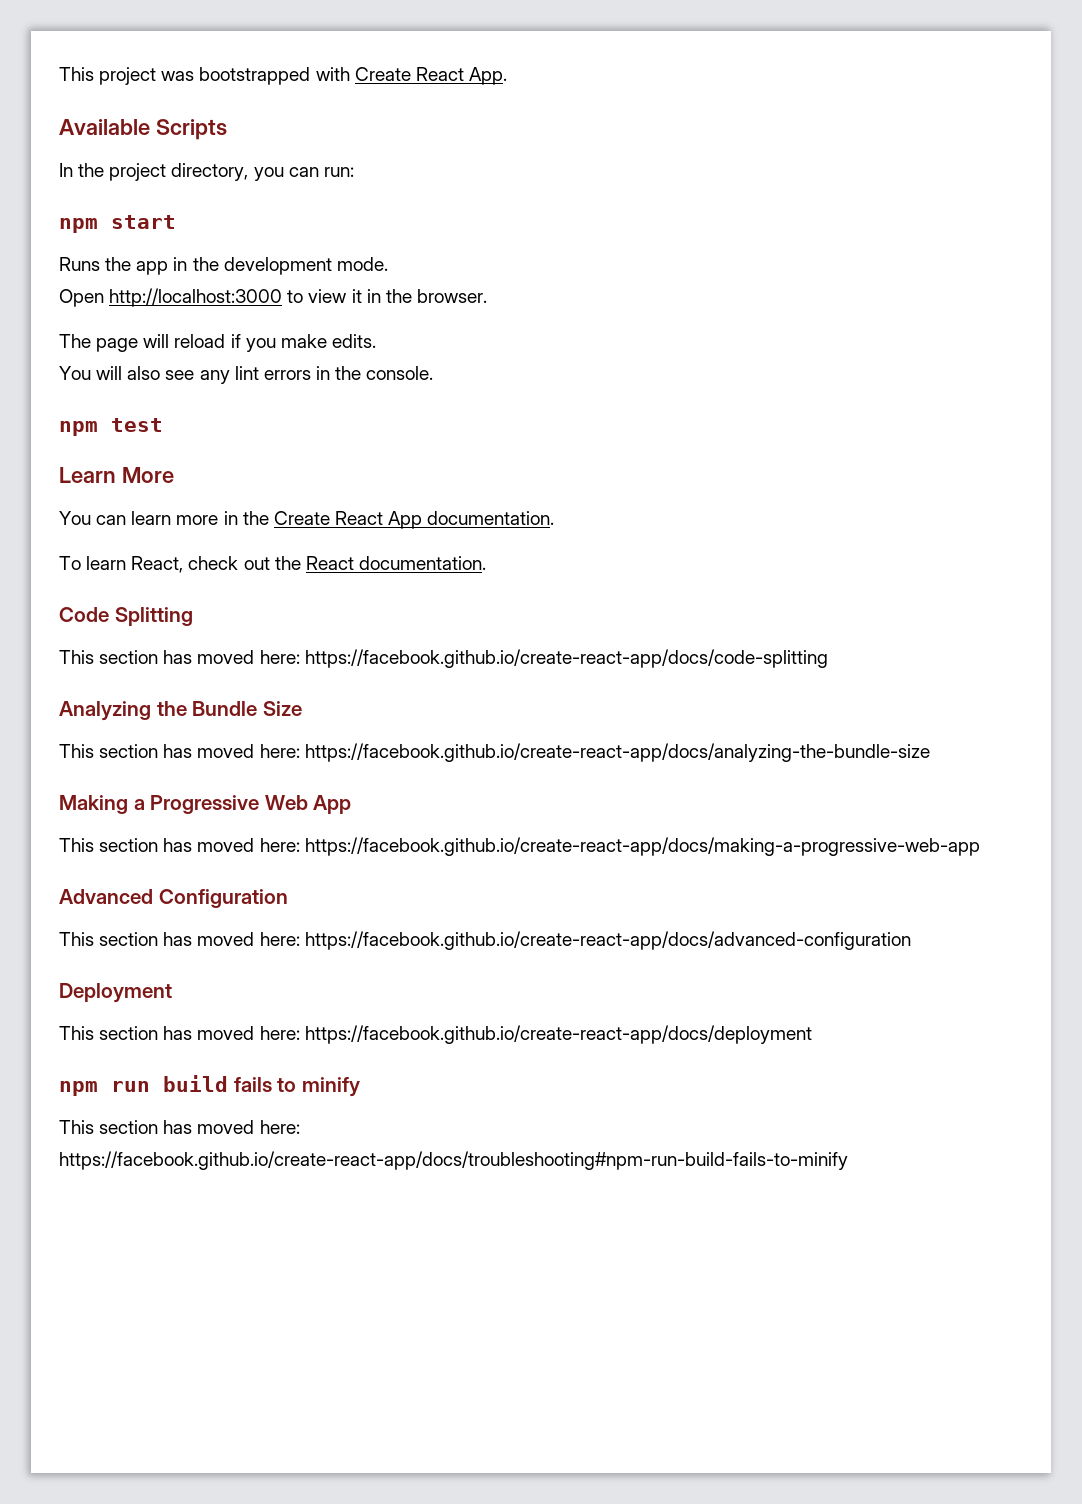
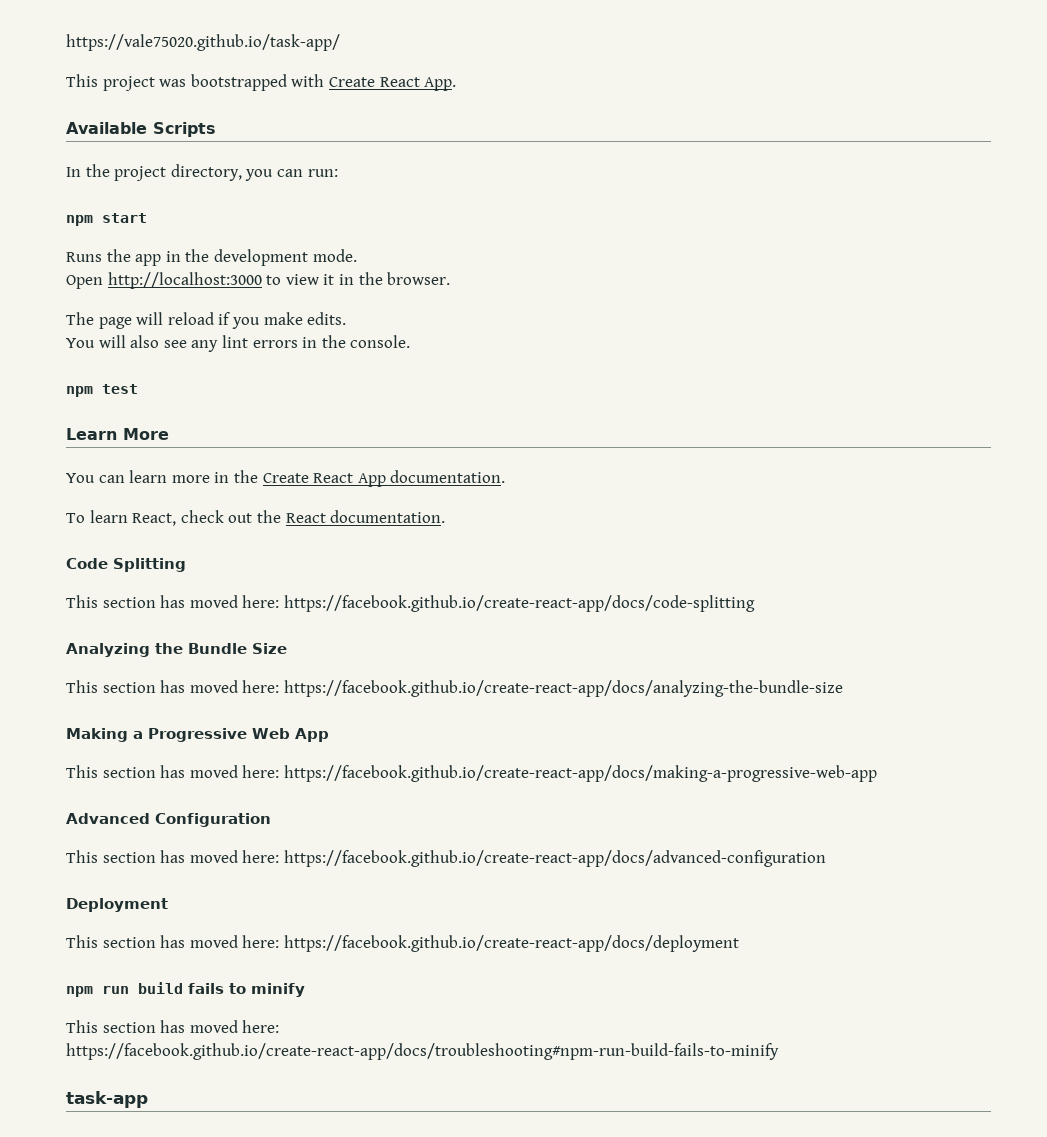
+ https://vale75020.github.io/task-app/
+ task-app

